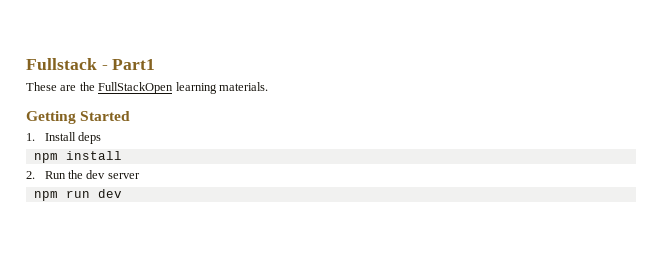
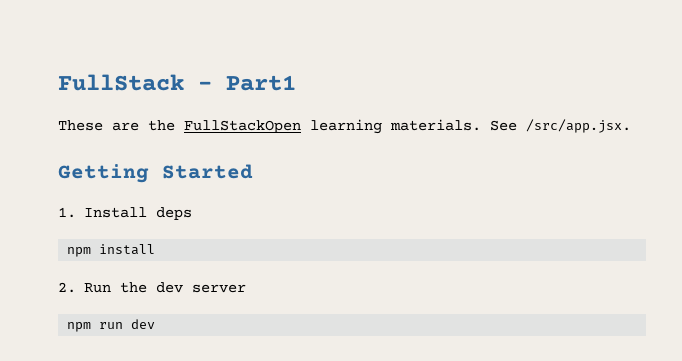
- Fullstack - Part1
+ FullStack - Part1
+ See /src/app.jsx.

